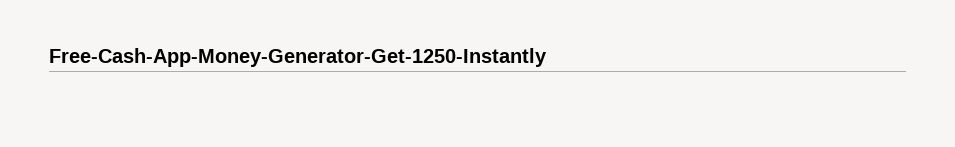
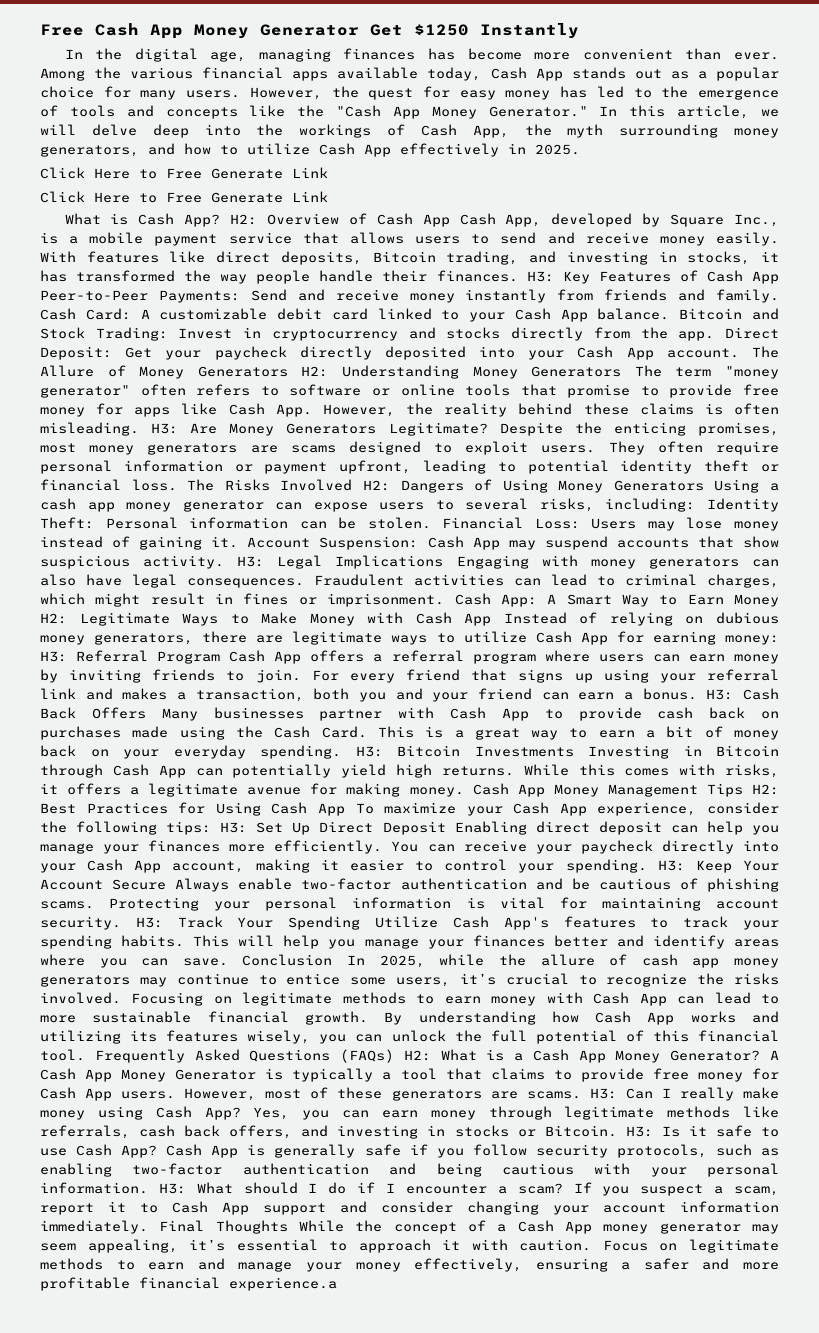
- Free-Cash-App-Money-Generator-Get-1250-Instantly
+ Free Cash App Money Generator Get $1250 Instantly
+ In the digital age, managing finances has become more convenient than ever. Among the various financial apps available today, Cash App stands out as a popular choice for many users. However, the quest for easy money has led to the emergence of tools and concepts like the "Cash App Money Generator." In this article, we will delve deep into the workings of Cash App, the myth surrounding money generators, and how to utilize Cash App effectively in 2025.
+ Click Here to Free Generate Link
+ Click Here to Free Generate Link
+ What is Cash App? H2: Overview of Cash App Cash App, developed by Square Inc., is a mobile payment service that allows users to send and receive money easily. With features like direct deposits, Bitcoin trading, and investing in stocks, it has transformed the way people handle their finances. H3: Key Features of Cash App Peer-to-Peer Payments: Send and receive money instantly from friends and family. Cash Card: A customizable debit card linked to your Cash App balance. Bitcoin and Stock Trading: Invest in cryptocurrency and stocks directly from the app. Direct Deposit: Get your paycheck directly deposited into your Cash App account. The Allure of Money Generators H2: Understanding Money Generators The term "money generator" often refers to software or online tools that promise to provide free money for apps like Cash App. However, the reality behind these claims is often misleading. H3: Are Money Generators Legitimate? Despite the enticing promises, most money generators are scams designed to exploit users. They often require personal information or payment upfront, leading to potential identity theft or financial loss. The Risks Involved H2: Dangers of Using Money Generators Using a cash app money generator can expose users to several risks, including: Identity Theft: Personal information can be stolen. Financial Loss: Users may lose money instead of gaining it. Account Suspension: Cash App may suspend accounts that show suspicious activity. H3: Legal Implications Engaging with money generators can also have legal consequences. Fraudulent activities can lead to criminal charges, which might result in fines or imprisonment. Cash App: A Smart Way to Earn Money H2: Legitimate Ways to Make Money with Cash App Instead of relying on dubious money generators, there are legitimate ways to utilize Cash App for earning money: H3: Referral Program Cash App offers a referral program where users can earn money by inviting friends to join. For every friend that signs up using your referral link and makes a transaction, both you and your friend can earn a bonus. H3: Cash Back Offers Many businesses partner with Cash App to provide cash back on purchases made using the Cash Card. This is a great way to earn a bit of money back on your everyday spending. H3: Bitcoin Investments Investing in Bitcoin through Cash App can potentially yield high returns. While this comes with risks, it offers a legitimate avenue for making money. Cash App Money Management Tips H2: Best Practices for Using Cash App To maximize your Cash App experience, consider the following tips: H3: Set Up Direct Deposit Enabling direct deposit can help you manage your finances more efficiently. You can receive your paycheck directly into your Cash App account, making it easier to control your spending. H3: Keep Your Account Secure Always enable two-factor authentication and be cautious of phishing scams. Protecting your personal information is vital for maintaining account security. H3: Track Your Spending Utilize Cash App's features to track your spending habits. This will help you manage your finances better and identify areas where you can save. Conclusion In 2025, while the allure of cash app money generators may continue to entice some users, it’s crucial to recognize the risks involved. Focusing on legitimate methods to earn money with Cash App can lead to more sustainable financial growth. By understanding how Cash App works and utilizing its features wisely, you can unlock the full potential of this financial tool. Frequently Asked Questions (FAQs) H2: What is a Cash App Money Generator? A Cash App Money Generator is typically a tool that claims to provide free money for Cash App users. However, most of these generators are scams. H3: Can I really make money using Cash App? Yes, you can earn money through legitimate methods like referrals, cash back offers, and investing in stocks or Bitcoin. H3: Is it safe to use Cash App? Cash App is generally safe if you follow security protocols, such as enabling two-factor authentication and being cautious with your personal information. H3: What should I do if I encounter a scam? If you suspect a scam, report it to Cash App support and consider changing your account information immediately. Final Thoughts While the concept of a Cash App money generator may seem appealing, it’s essential to approach it with caution. Focus on legitimate methods to earn and manage your money effectively, ensuring a safer and more profitable financial experience.a

